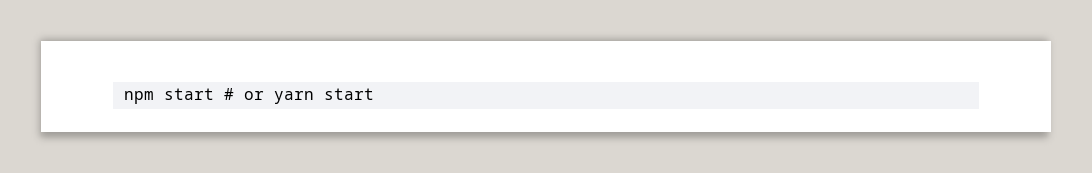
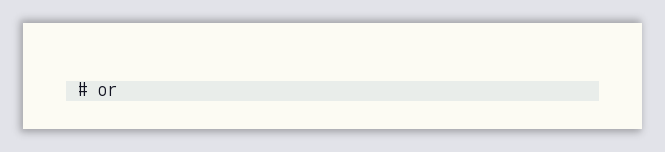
- npm start # or yarn start
+ # or

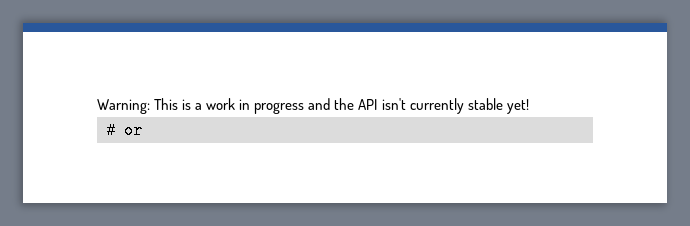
+ Warning: This is a work in progress and the API isn't currently stable yet!

